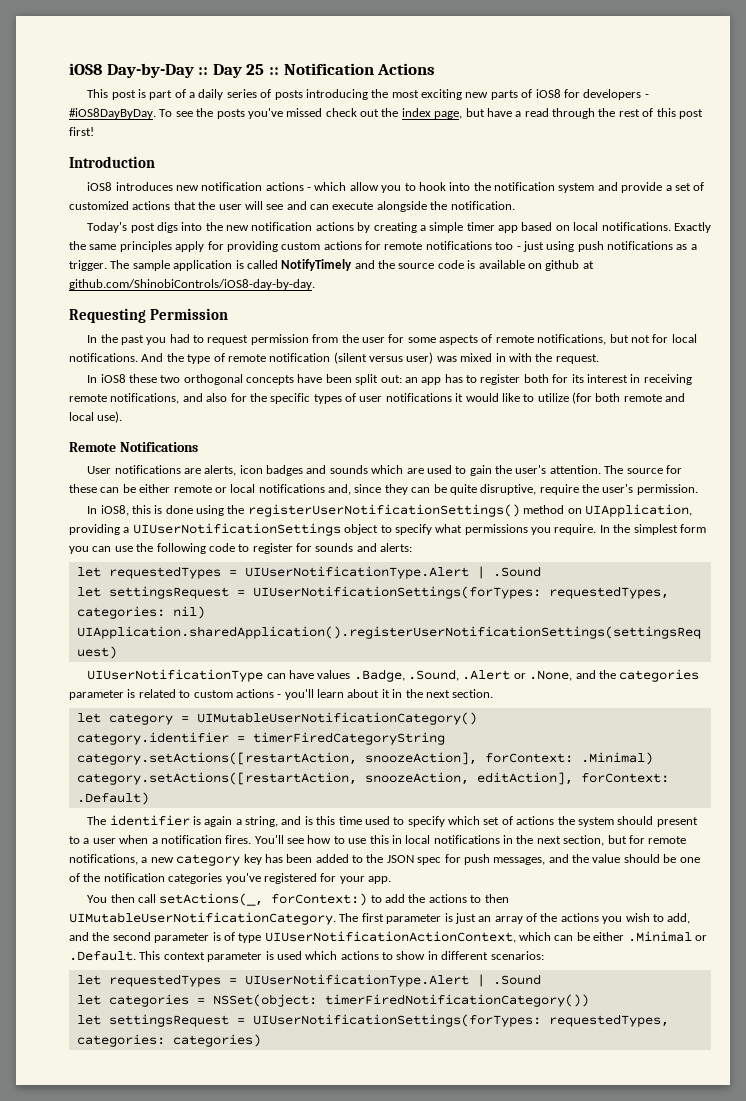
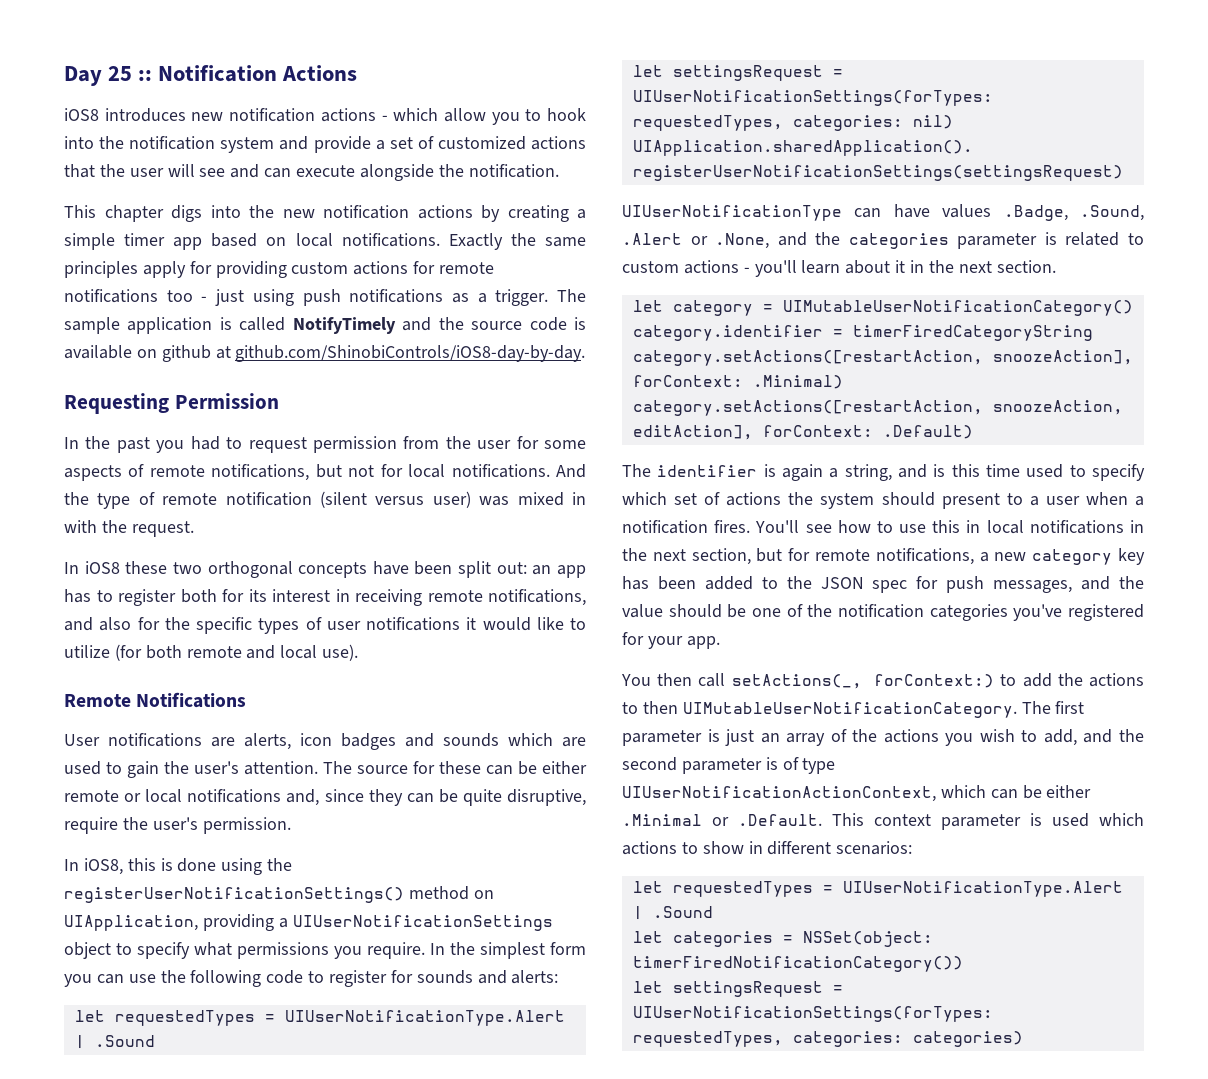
- iOS8 Day-by-Day :: Day 25 :: Notification Actions
+ Day 25 :: Notification Actions
- This post is part of a daily series of posts introducing the most exciting new parts of iOS8 for developers - #iOS8DayByDay. To see the posts you've missed check out the index page, but have a read through the rest of this post first!
- Introduction
- Today's post digs into the new notification actions by creating a simple timer app based on local notifications.
+ This chapter digs into the new notification actions by creating a simple timer app based on local notifications.

